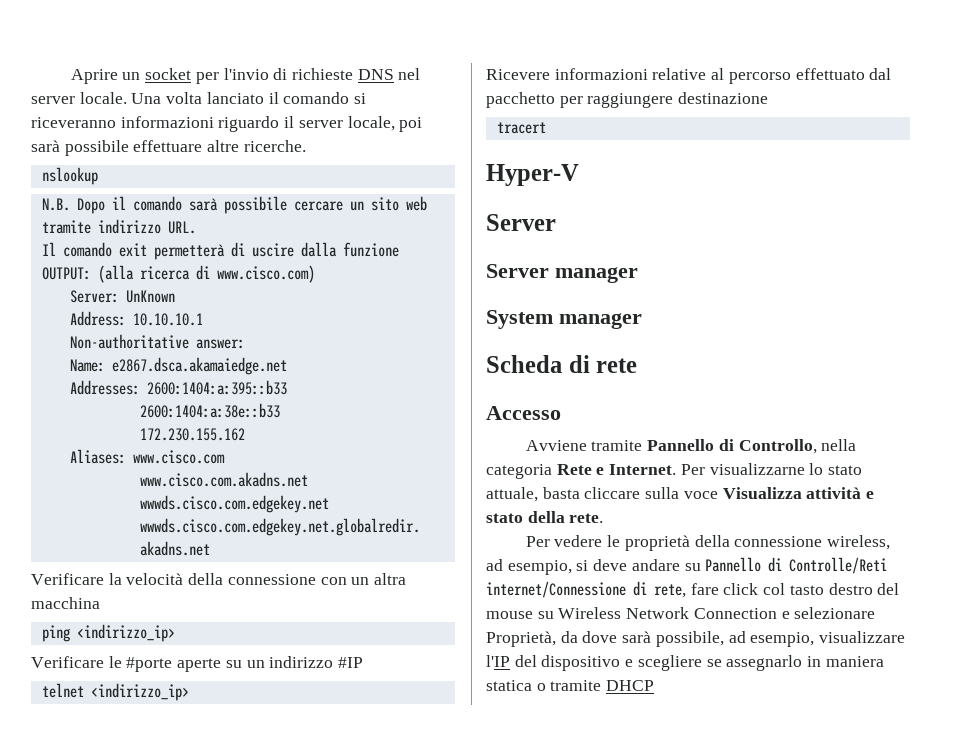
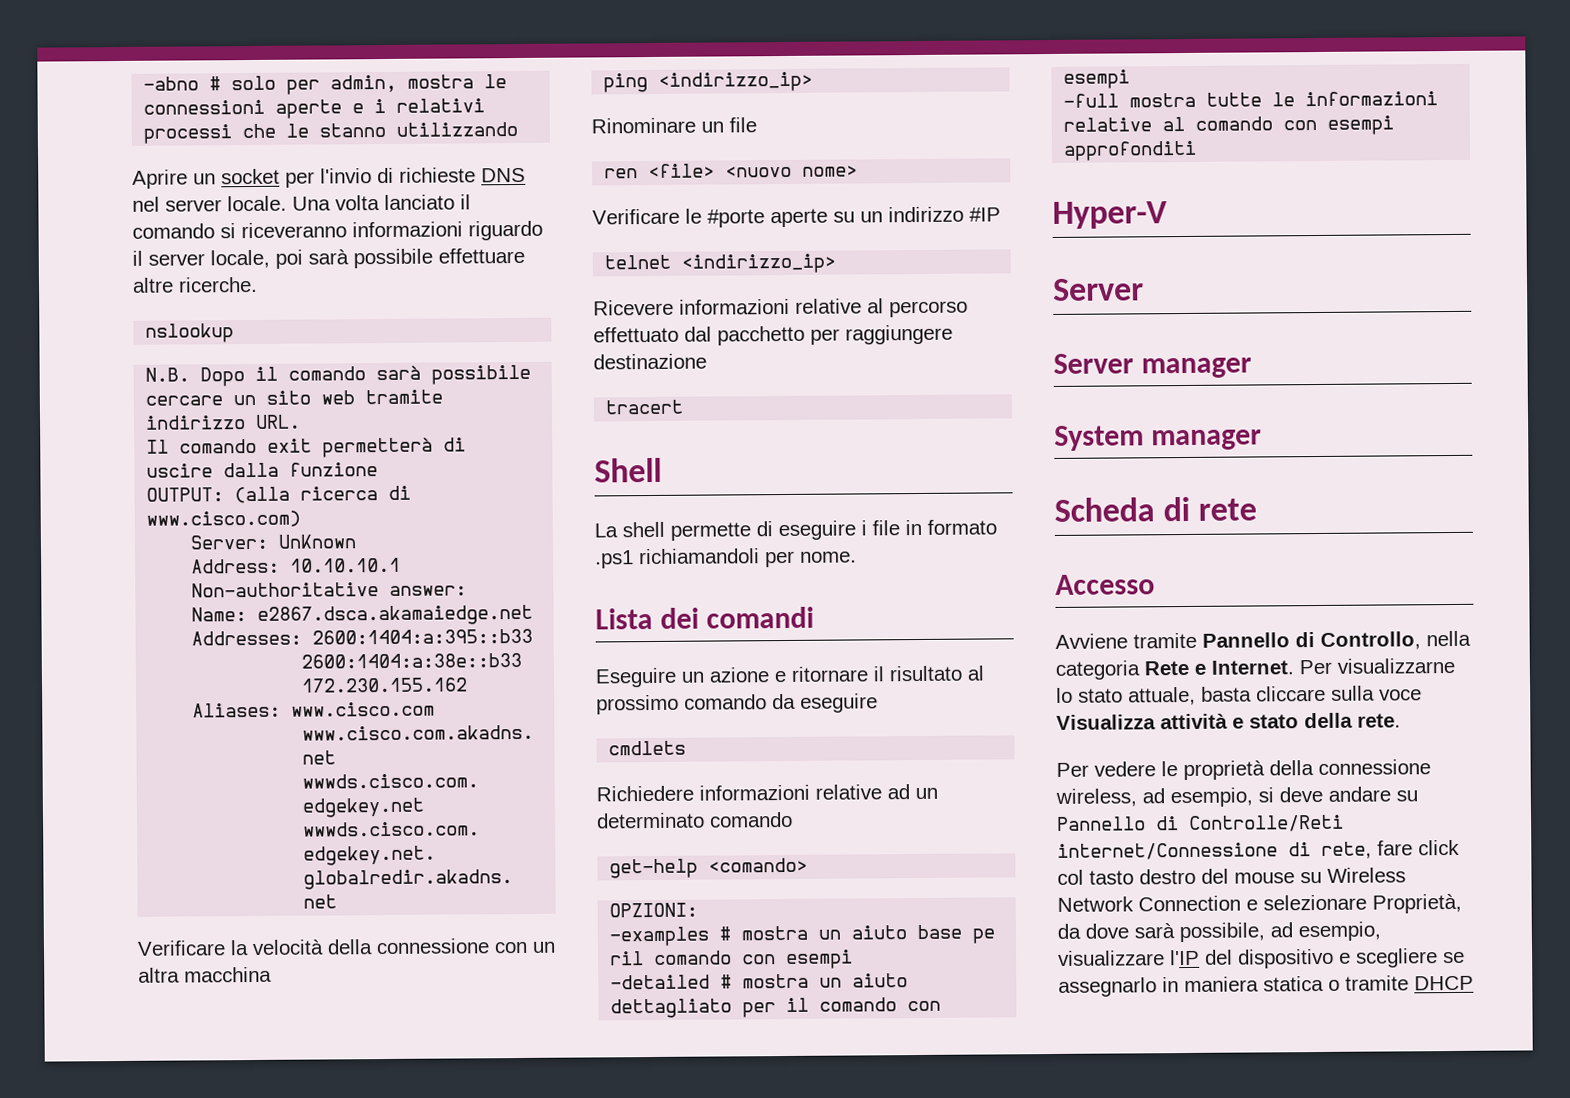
+ -abno # solo per admin, mostra le connessioni aperte e i relativi processi che le stanno utilizzando
+ Rinominare un file
+ ren <file> <nuovo nome>
+ Shell
+ La shell permette di eseguire i file in formato .ps1 richiamandoli per nome.
+ Lista dei comandi
+ Eseguire un azione e ritornare il risultato al prossimo comando da eseguire
+ cmdlets
+ Richiedere informazioni relative ad un determinato comando
+ get-help <comando>
+ OPZIONI:
+ -examples # mostra un aiuto base pe ril comando con esempi
+ -detailed # mostra un aiuto dettagliato per il comando con esempi
+ -full mostra tutte le informazioni relative al comando con esempi approfonditi

